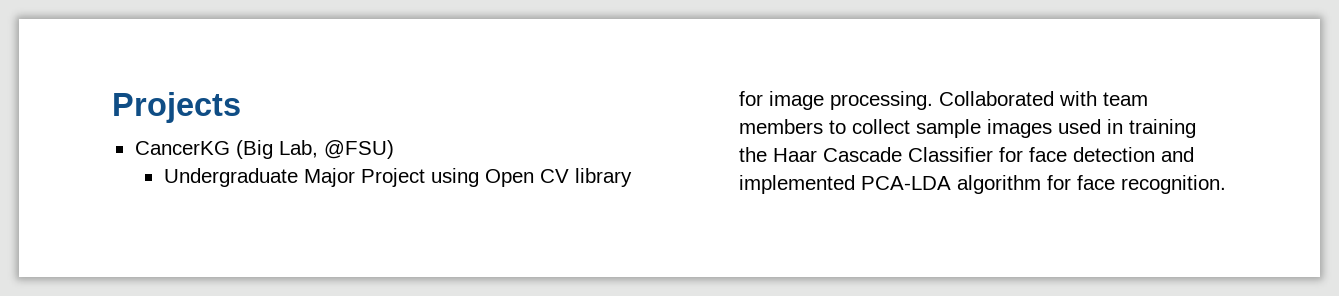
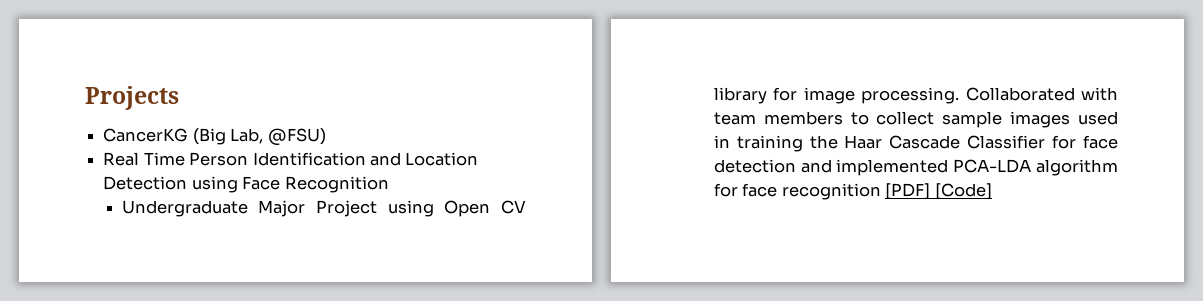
+ Real Time Person Identification and Location Detection using Face Recognition
- Collaborated with team members to collect sample images used in training the Haar Cascade Classifier for face detection and implemented PCA-LDA algorithm for face recognition.
+ Collaborated with team members to collect sample images used in training the Haar Cascade Classifier for face detection and implemented PCA-LDA algorithm for face recognition [PDF] [Code]

